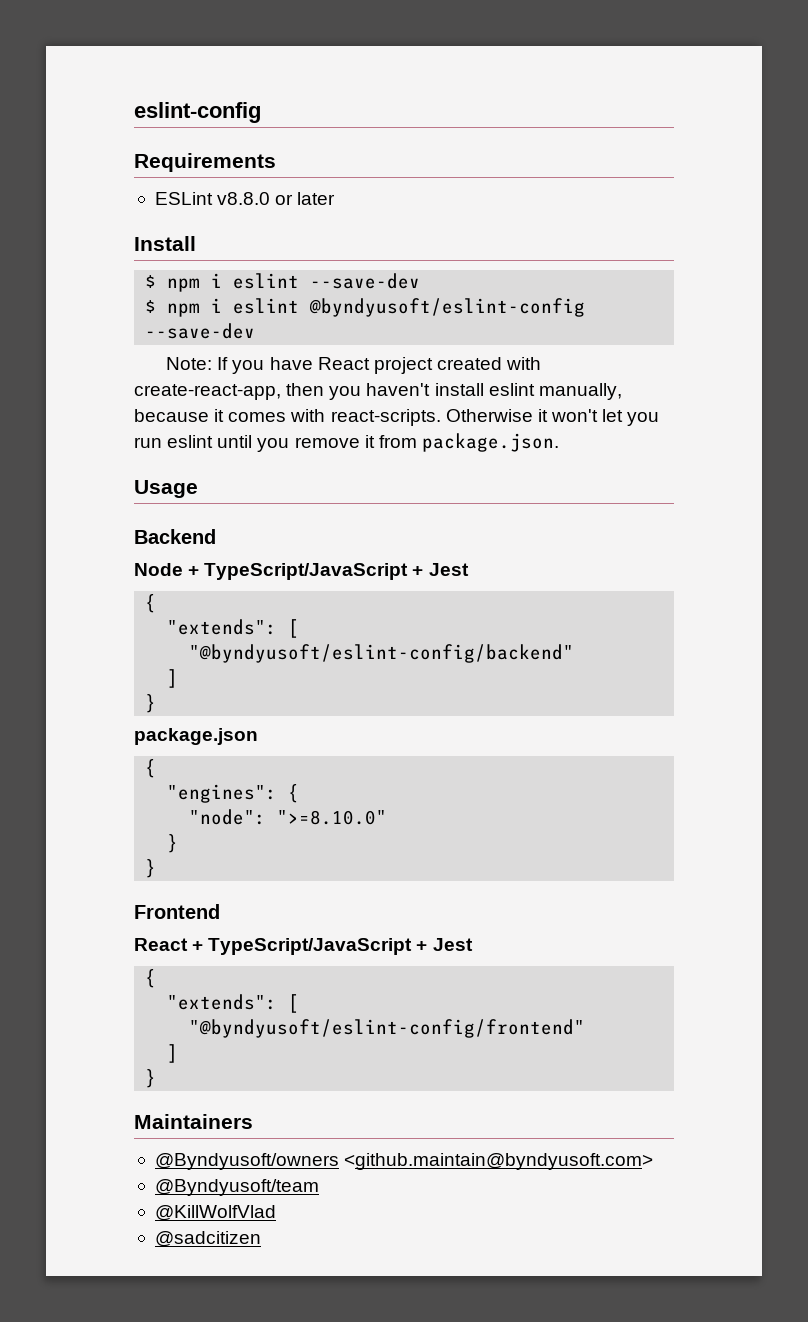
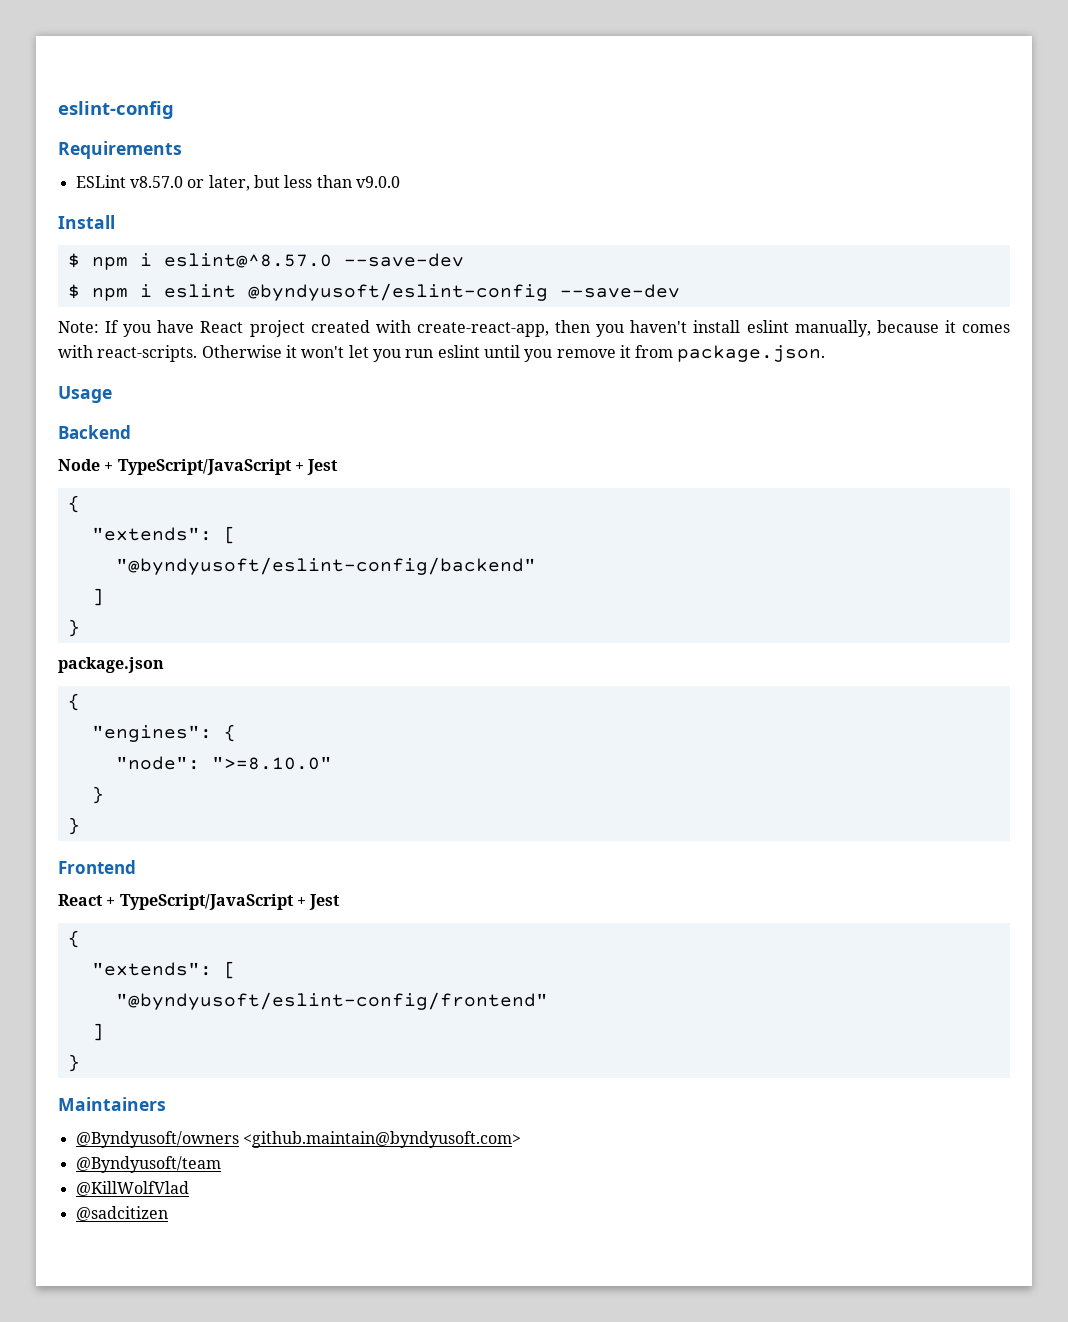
- ESLint v8.8.0 or later
+ ESLint v8.57.0 or later, but less than v9.0.0
- $ npm i eslint --save-dev
+ $ npm i eslint@^8.57.0 --save-dev

